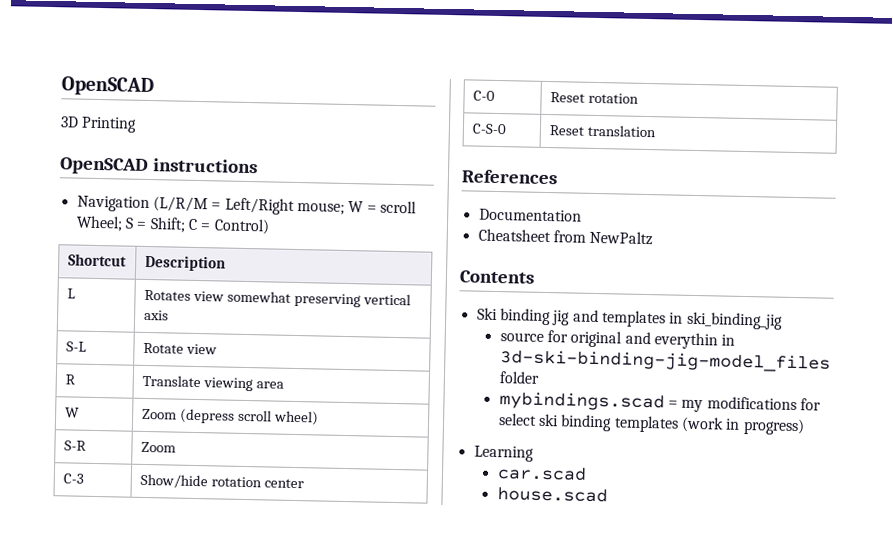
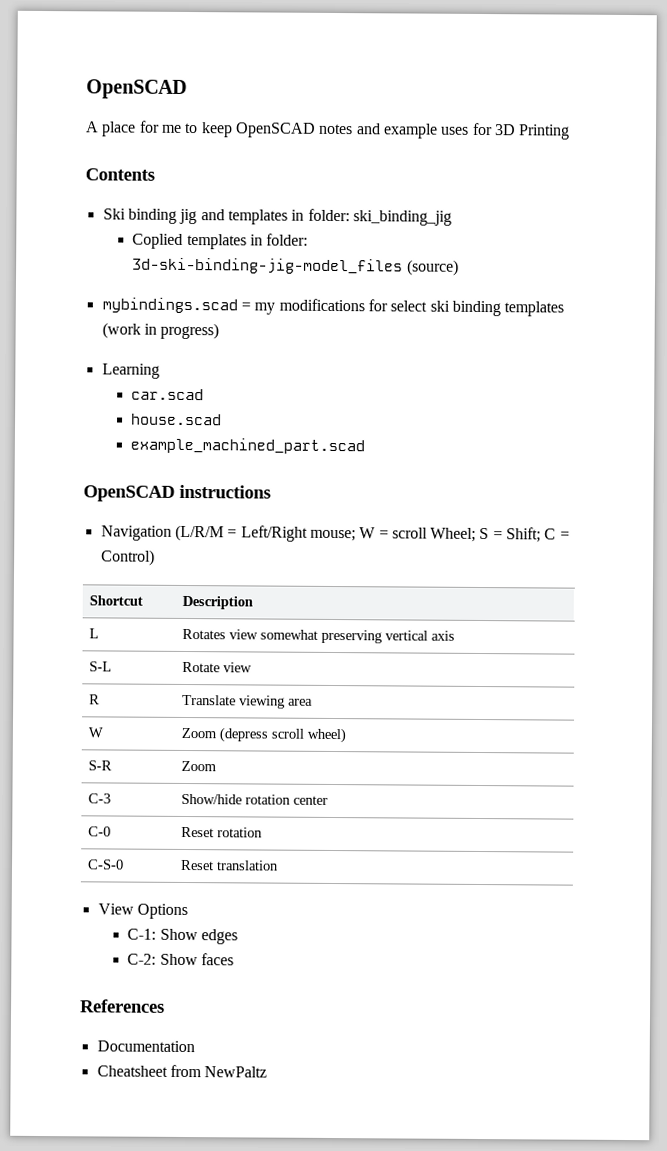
- 3D Printing
+ A place for me to keep OpenSCAD notes and example uses for 3D Printing
+ Contents
+ Ski binding jig and templates in folder: ski_binding_jig
+ Coplied templates in folder: 3d-ski-binding-jig-model_files (source)
+ mybindings.scad = my modifications for select ski binding templates (work in progress)
+ Learning
+ car.scad
+ house.scad
+ example_machined_part.scad
+ View Options
+ C-1: Show edges
+ C-2: Show faces
- Contents
- Ski binding jig and templates in ski_binding_jig
- source for original and everythin in 3d-ski-binding-jig-model_files folder
- mybindings.scad = my modifications for select ski binding templates (work in progress)
- Learning
- car.scad
- house.scad

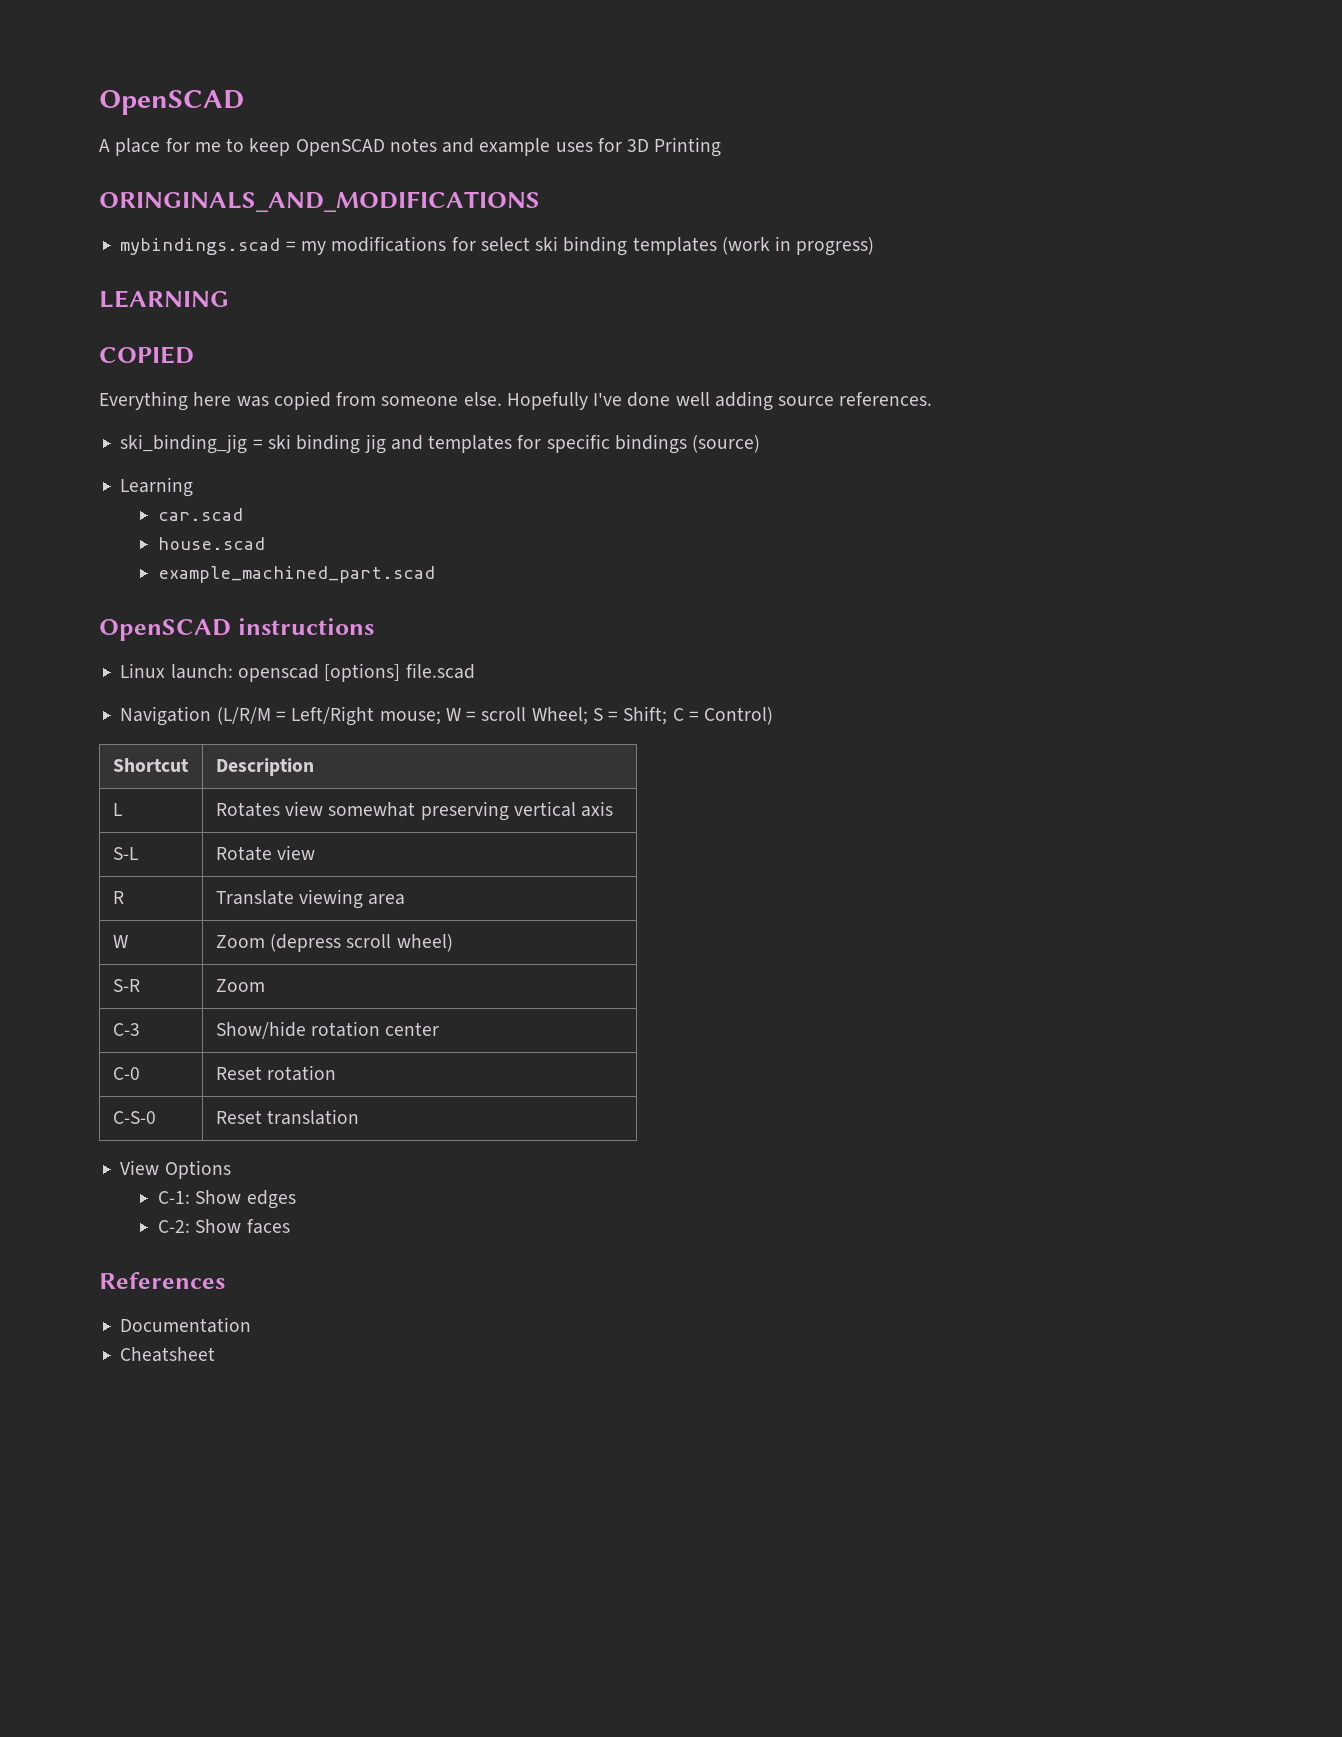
- Contents
- Ski binding jig and templates in folder: ski_binding_jig
- Coplied templates in folder: 3d-ski-binding-jig-model_files (source)
+ ORINGINALS_AND_MODIFICATIONS
+ LEARNING
+ COPIED
+ Everything here was copied from someone else. Hopefully I've done well adding source references.
+ ski_binding_jig = ski binding jig and templates for specific bindings (source)
+ Linux launch: openscad [options] file.scad
- Cheatsheet from NewPaltz
+ Cheatsheet

